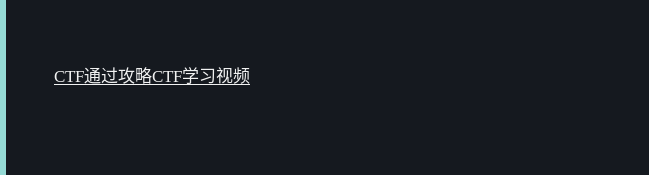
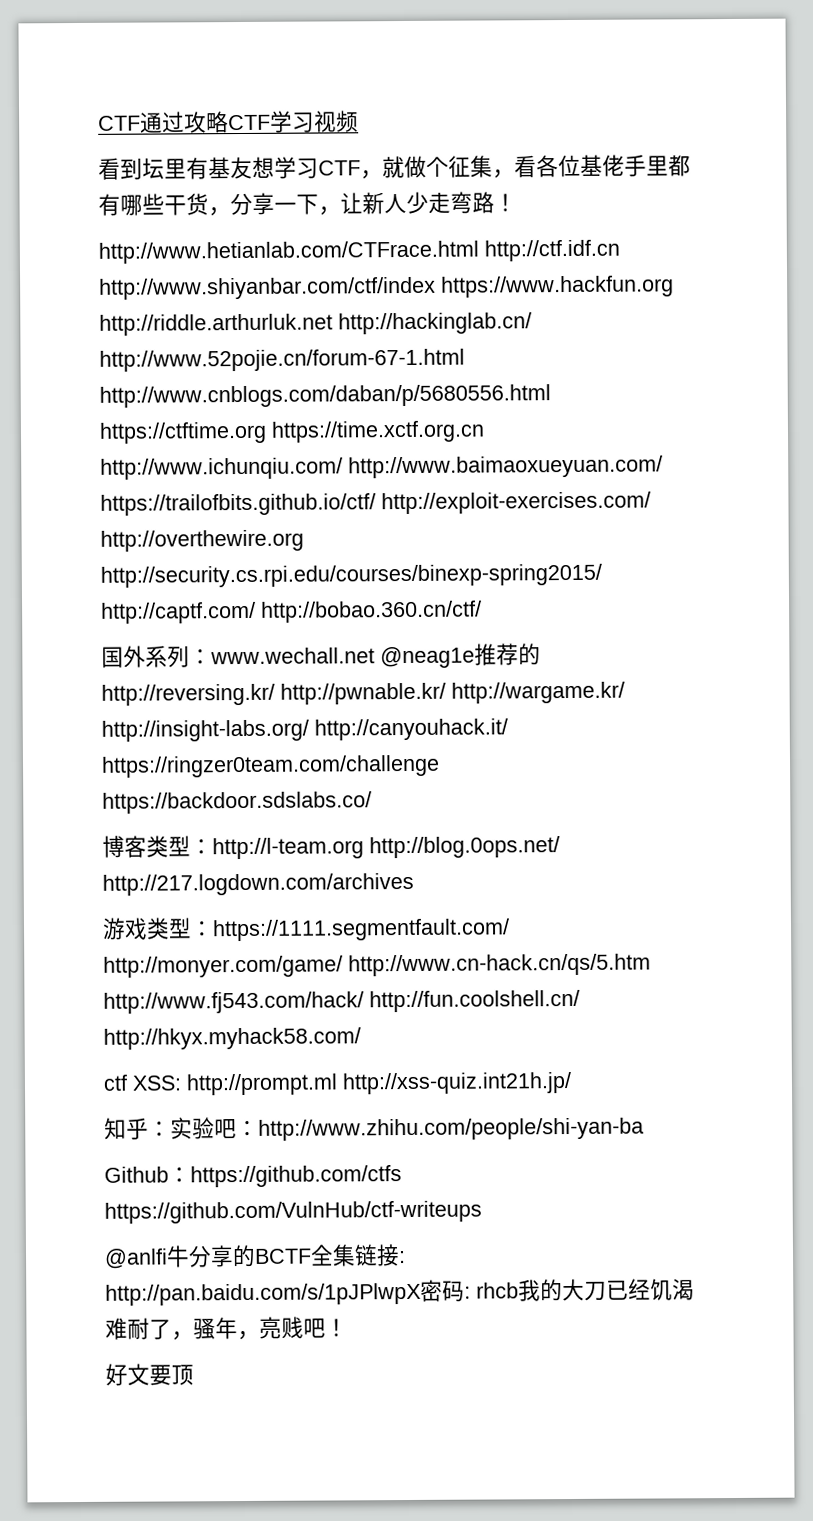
+ 看到坛里有基友想学习CTF，就做个征集，看各位基佬手里都有哪些干货，分享一下，让新人少走弯路！
+ http://www.hetianlab.com/CTFrace.html http://ctf.idf.cn http://www.shiyanbar.com/ctf/index https://www.hackfun.org http://riddle.arthurluk.net http://hackinglab.cn/ http://www.52pojie.cn/forum-67-1.html http://www.cnblogs.com/daban/p/5680556.html https://ctftime.org https://time.xctf.org.cn http://www.ichunqiu.com/ http://www.baimaoxueyuan.com/ https://trailofbits.github.io/ctf/ http://exploit-exercises.com/ http://overthewire.org http://security.cs.rpi.edu/courses/binexp-spring2015/ http://captf.com/ http://bobao.360.cn/ctf/
+ 国外系列：www.wechall.net @neag1e推荐的http://reversing.kr/ http://pwnable.kr/ http://wargame.kr/ http://insight-labs.org/ http://canyouhack.it/ https://ringzer0team.com/challenge https://backdoor.sdslabs.co/
+ 博客类型：http://l-team.org http://blog.0ops.net/ http://217.logdown.com/archives
+ 游戏类型：https://1111.segmentfault.com/ http://monyer.com/game/ http://www.cn-hack.cn/qs/5.htm http://www.fj543.com/hack/ http://fun.coolshell.cn/ http://hkyx.myhack58.com/
+ ctf XSS: http://prompt.ml http://xss-quiz.int21h.jp/
+ 知乎：实验吧：http://www.zhihu.com/people/shi-yan-ba
+ Github：https://github.com/ctfs https://github.com/VulnHub/ctf-writeups
+ @anlfi牛分享的BCTF全集链接: http://pan.baidu.com/s/1pJPlwpX密码: rhcb我的大刀已经饥渴难耐了，骚年，亮贱吧！
+ 好文要顶

